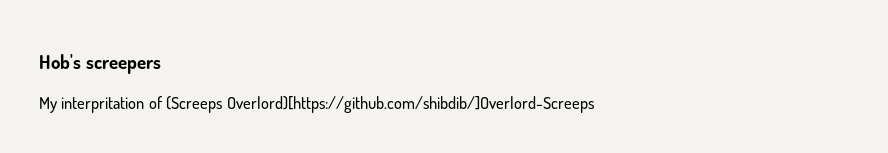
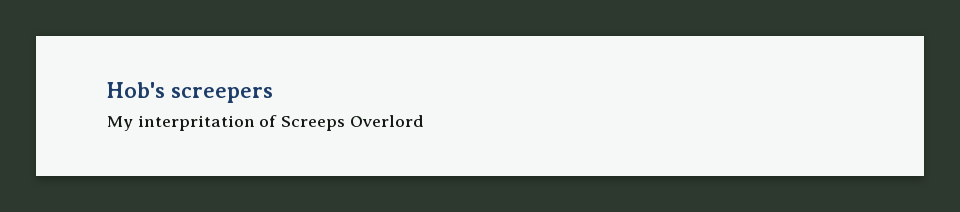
- My interpritation of (Screeps Overlord)[https://github.com/shibdib/]Overlord-Screeps
+ My interpritation of Screeps Overlord

